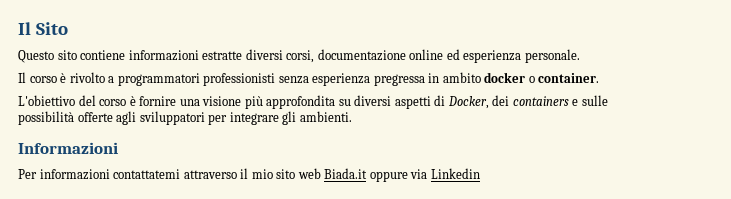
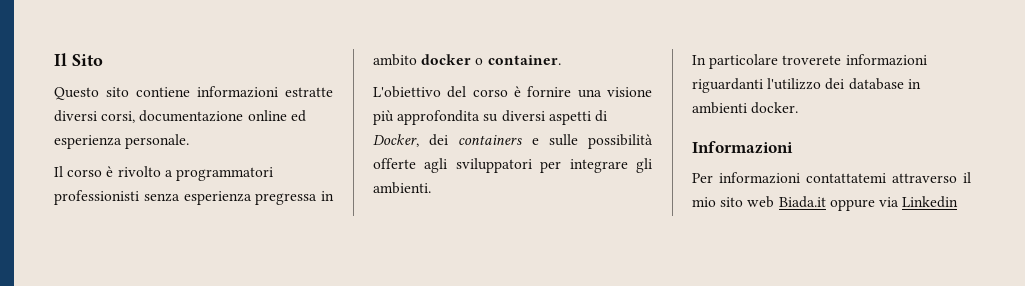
+ In particolare troverete informazioni riguardanti l'utilizzo dei database in ambienti docker.

